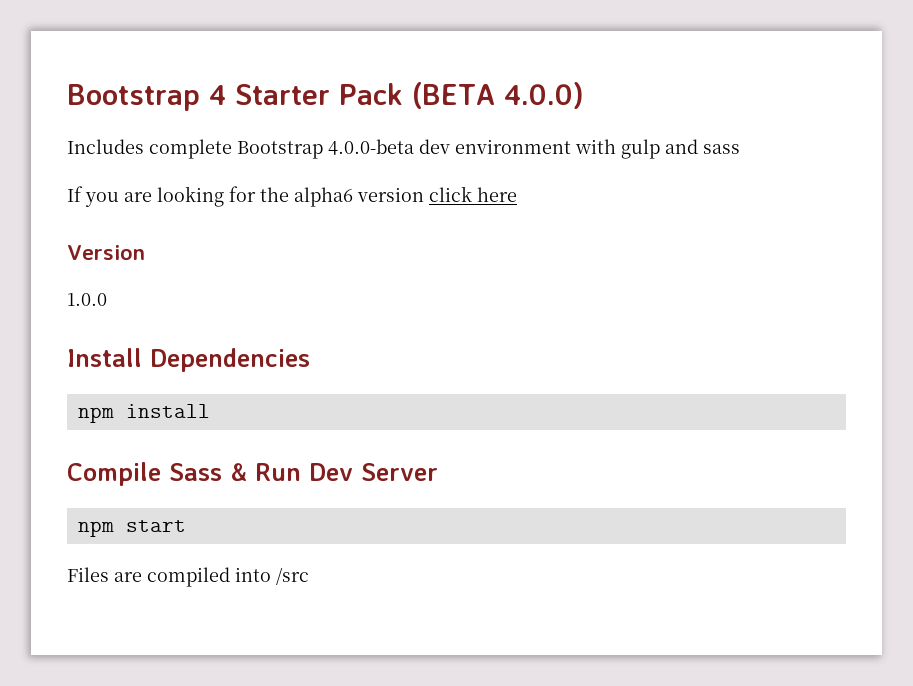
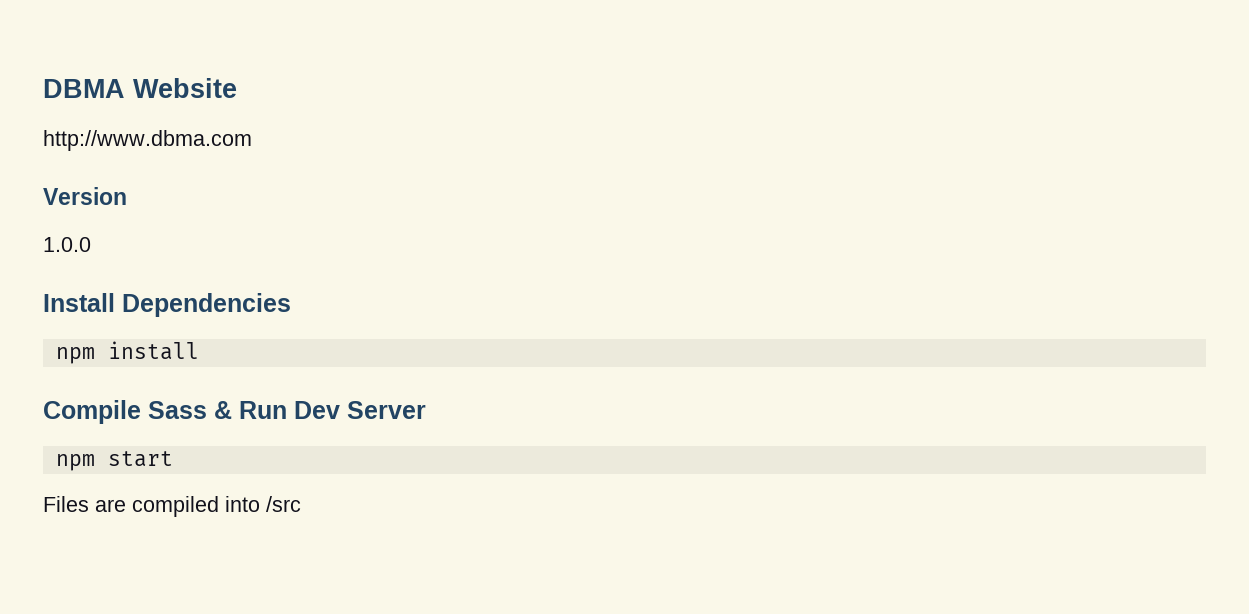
- Bootstrap 4 Starter Pack (BETA 4.0.0)
- Includes complete Bootstrap 4.0.0-beta dev environment with gulp and sass
- If you are looking for the alpha6 version click here
+ DBMA Website
+ http://www.dbma.com

